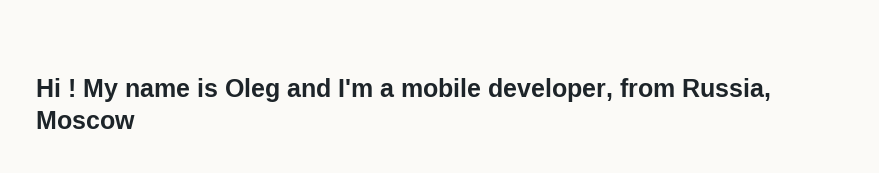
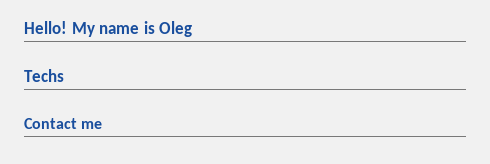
- Hi !
+ Hello!
- My name is Oleg and I'm a mobile developer, from Russia, Moscow
+ My name is Oleg
+ Techs
+ Contact me

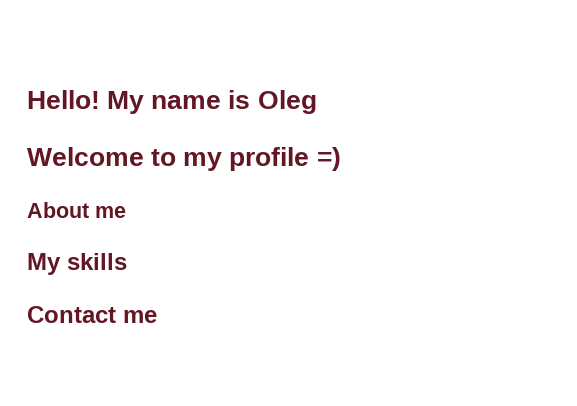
- Techs
+ Welcome to my profile =)
+ About me
+ My skills

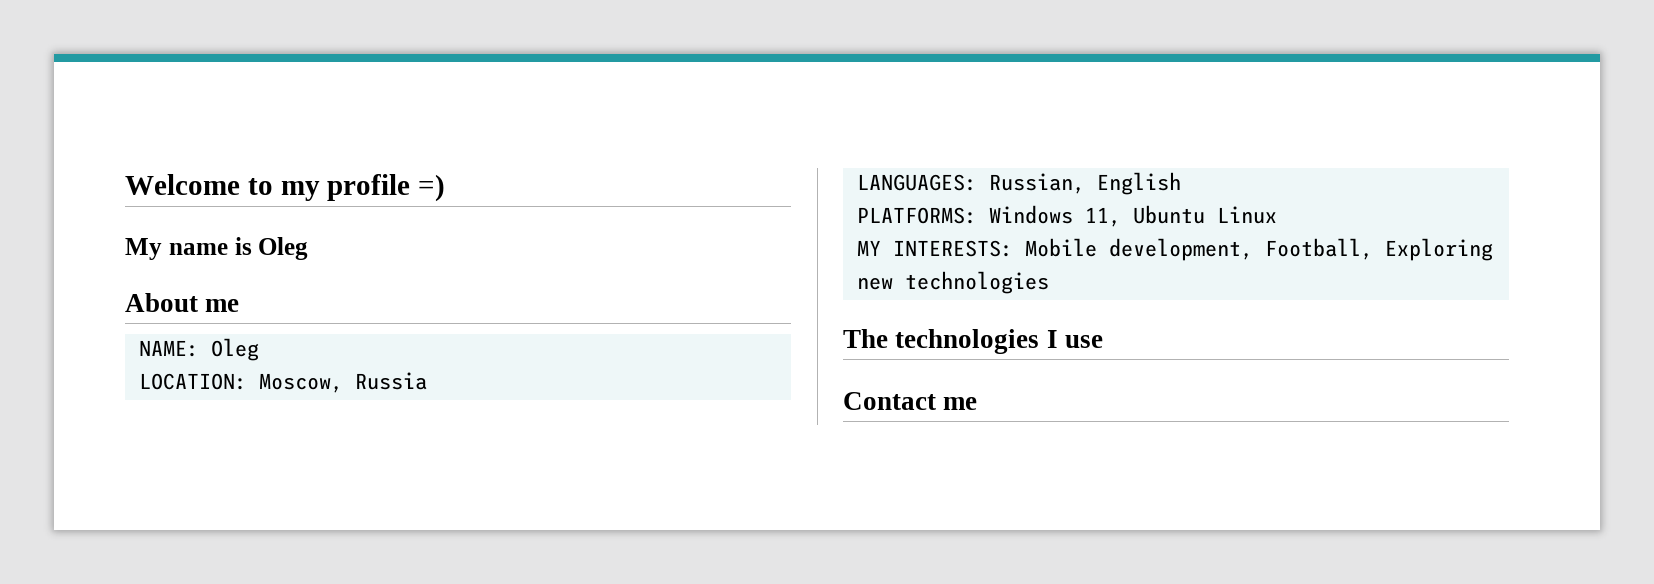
- Hello! My name is Oleg
+ My name is Oleg
  About me
- My skills
+ NAME: Oleg
+ LOCATION: Moscow, Russia
+ LANGUAGES: Russian, English
+ PLATFORMS: Windows 11, Ubuntu Linux
+ MY INTERESTS: Mobile development, Football, Exploring new technologies
+ The technologies I use

